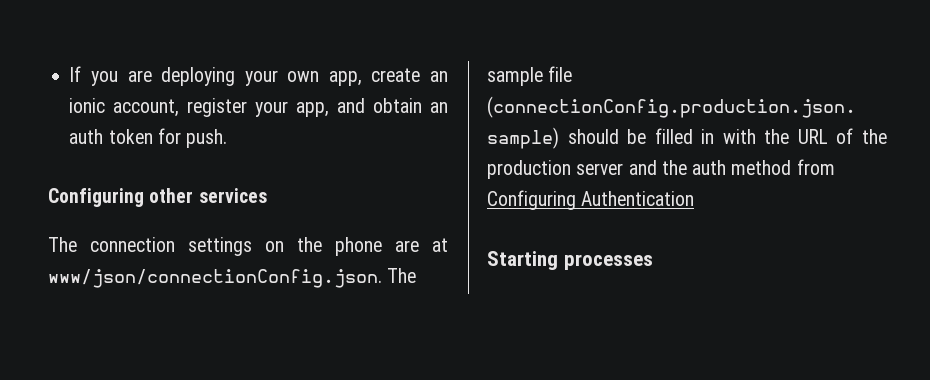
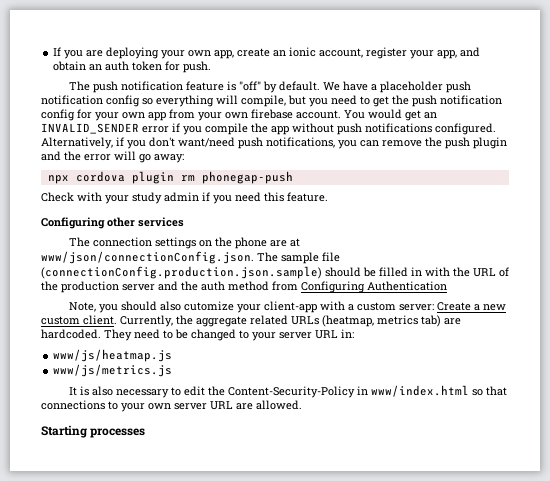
+ The push notification feature is "off" by default. We have a placeholder push notification config so everything will compile, but you need to get the push notification config for your own app from your own firebase account. You would get an INVALID_SENDER error if you compile the app without push notifications configured. Alternatively, if you don't want/need push notifications, you can remove the push plugin and the error will go away:
+ npx cordova plugin rm phonegap-push
+ Check with your study admin if you need this feature.
+ Note, you should also cutomize your client-app with a custom server: Create a new custom client. Currently, the aggregate related URLs (heatmap, metrics tab) are hardcoded. They need to be changed to your server URL in:
+ www/js/heatmap.js
+ www/js/metrics.js
+ It is also necessary to edit the Content-Security-Policy in www/index.html so that connections to your own server URL are allowed.

